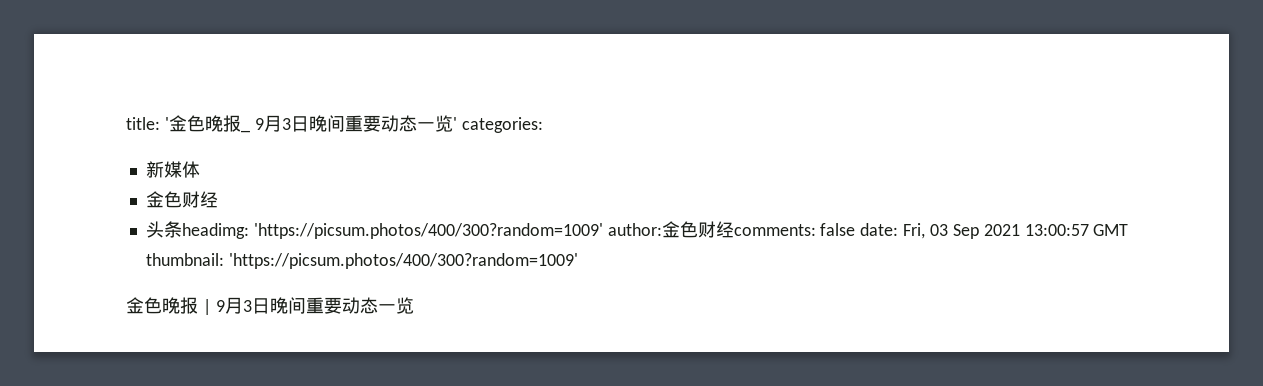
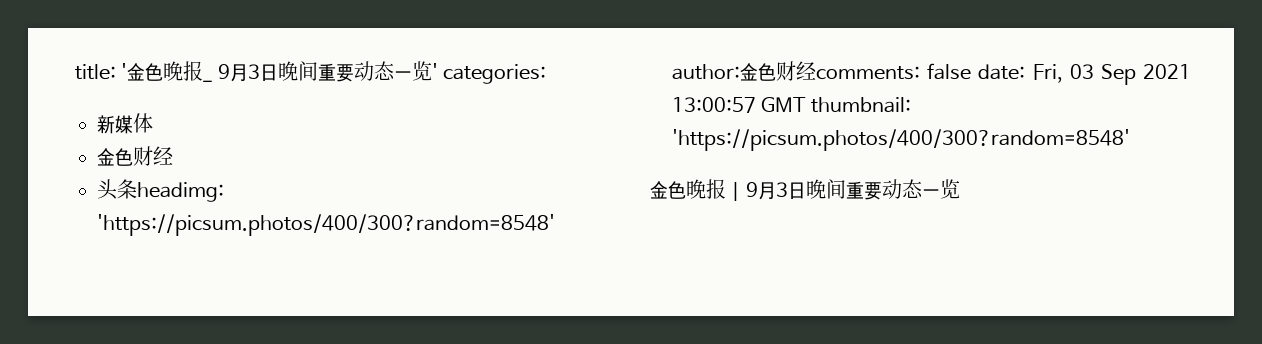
- 头条headimg: 'https://picsum.photos/400/300?random=1009' author:金色财经comments: false date: Fri, 03 Sep 2021 13:00:57 GMT thumbnail: 'https://picsum.photos/400/300?random=1009'
+ 头条headimg: 'https://picsum.photos/400/300?random=8548' author:金色财经comments: false date: Fri, 03 Sep 2021 13:00:57 GMT thumbnail: 'https://picsum.photos/400/300?random=8548'

